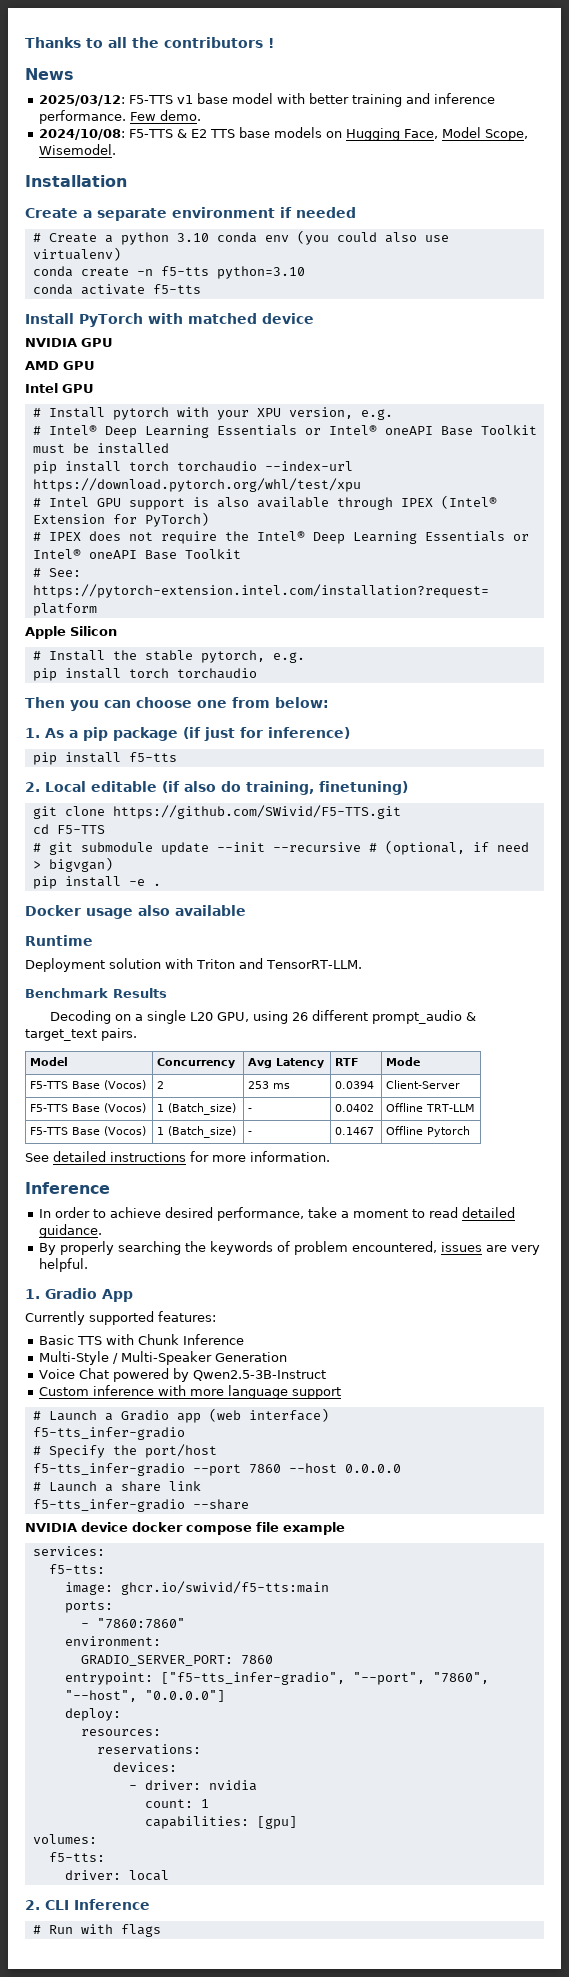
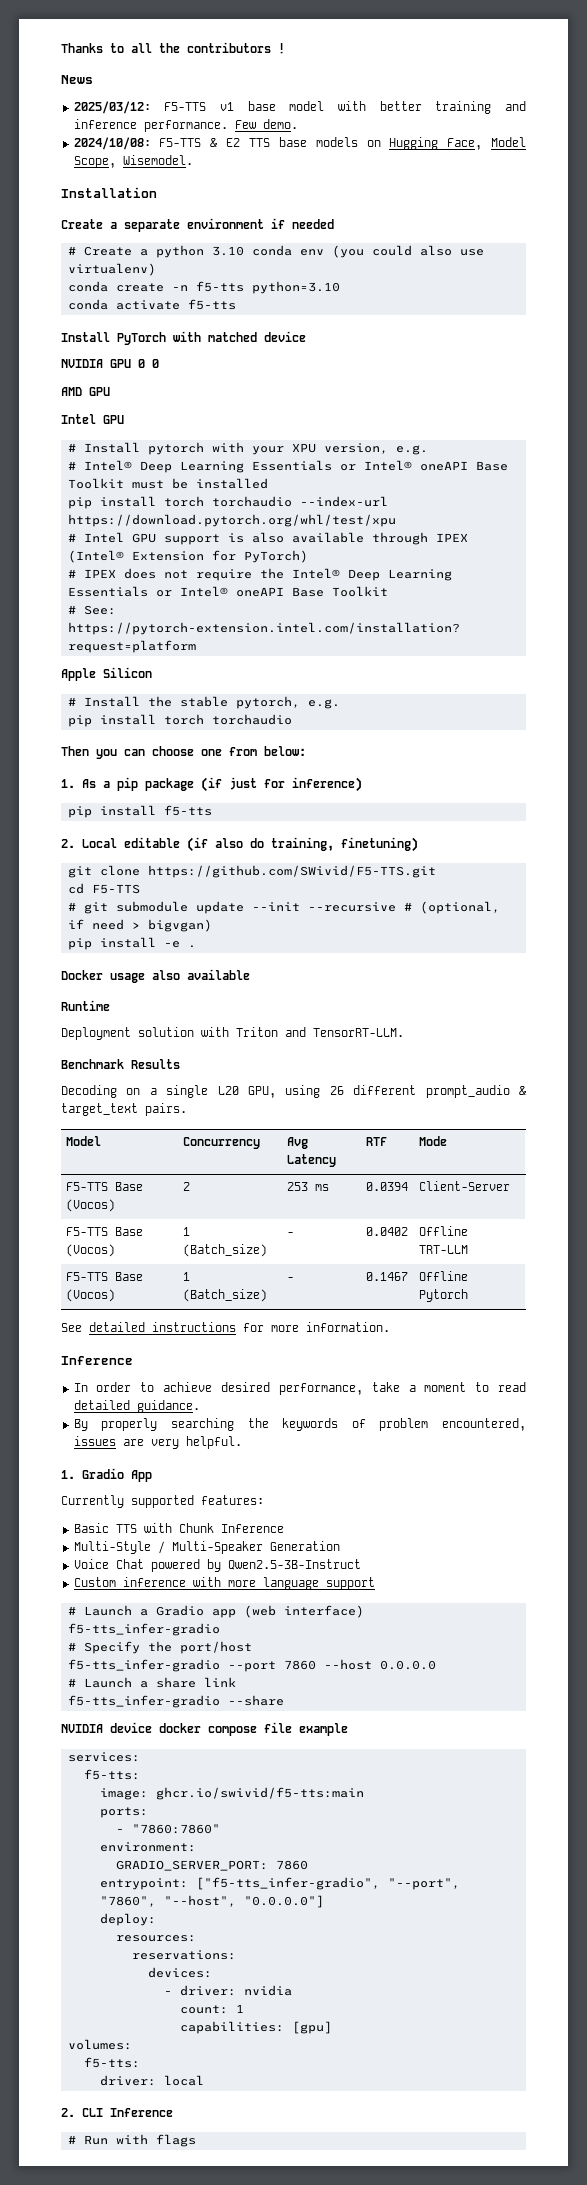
- NVIDIA GPU
+ NVIDIA GPU 0 0

